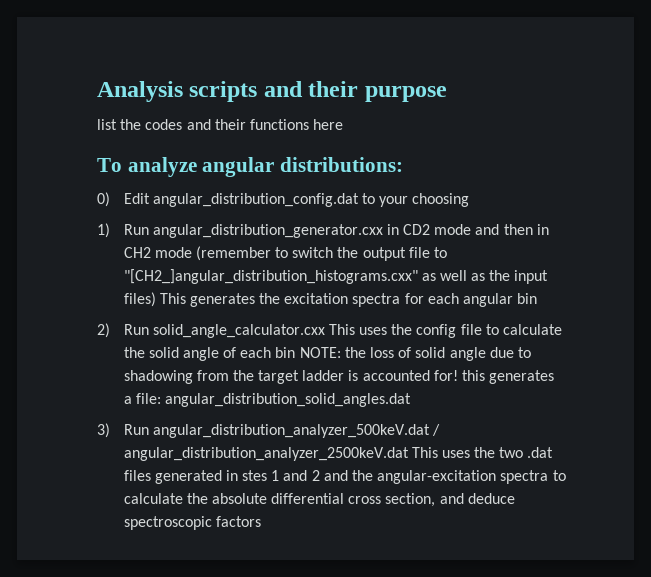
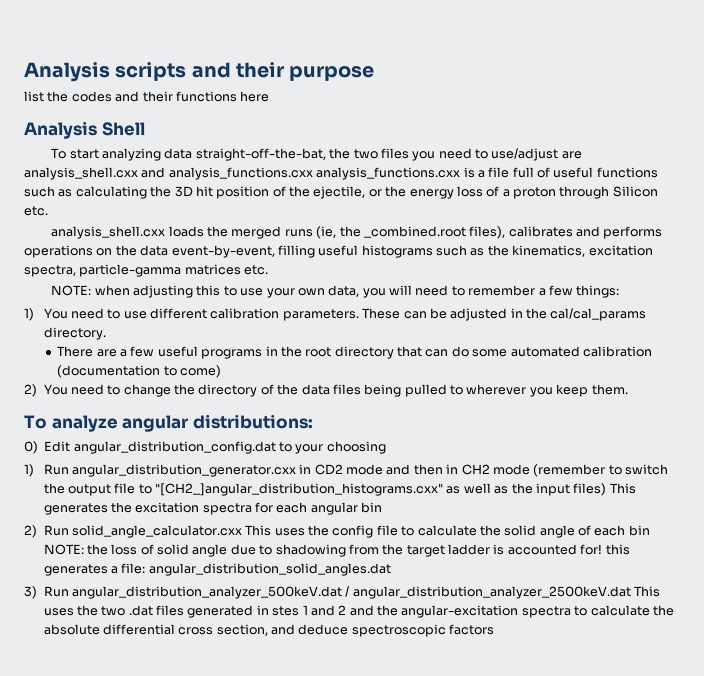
+ Analysis Shell
+ To start analyzing data straight-off-the-bat, the two files you need to use/adjust are analysis_shell.cxx and analysis_functions.cxx analysis_functions.cxx is a file full of useful functions such as calculating the 3D hit position of the ejectile, or the energy loss of a proton through Silicon etc.
+ analysis_shell.cxx loads the merged runs (ie, the _combined.root files), calibrates and performs operations on the data event-by-event, filling useful histograms such as the kinematics, excitation spectra, particle-gamma matrices etc.
+ NOTE: when adjusting this to use your own data, you will need to remember a few things:
+ 1) You need to use different calibration parameters. These can be adjusted in the cal/cal_params directory.
+ There are a few useful programs in the root directory that can do some automated calibration (documentation to come)
+ 2) You need to change the directory of the data files being pulled to wherever you keep them.

